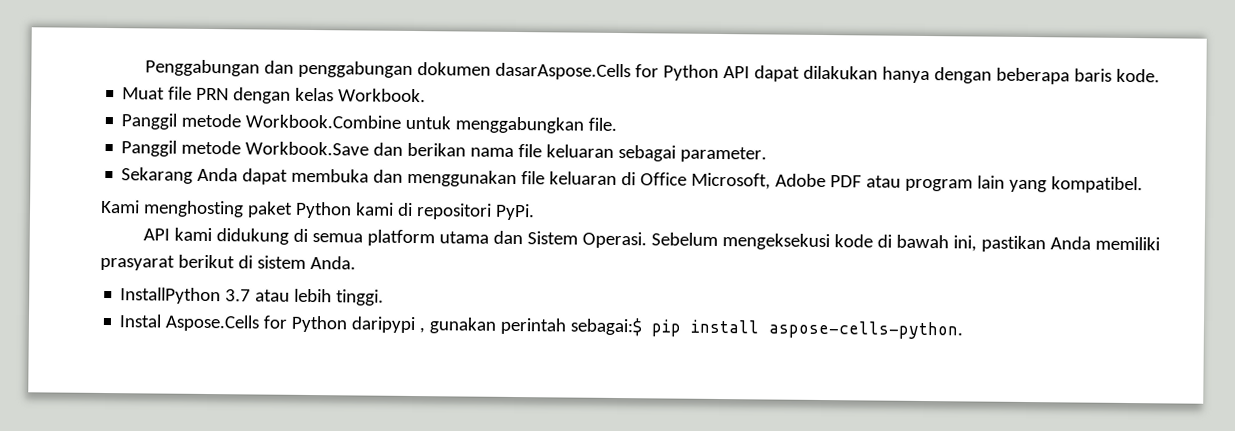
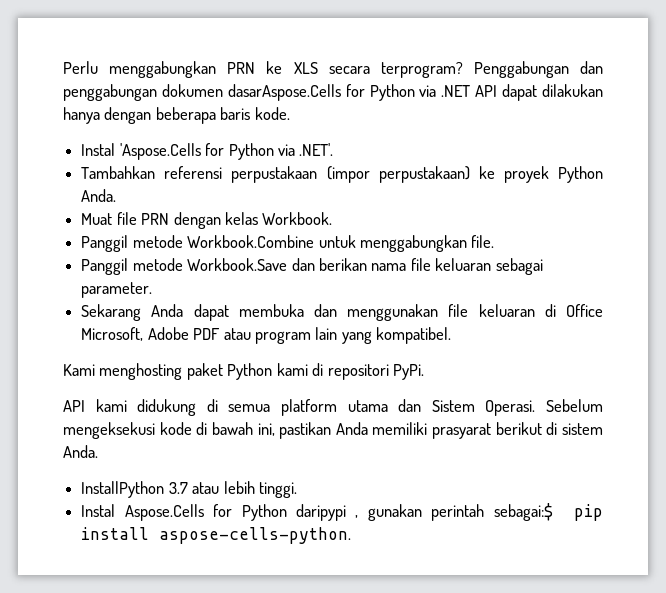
+ Perlu menggabungkan PRN ke XLS secara terprogram?
- Penggabungan dan penggabungan dokumen dasarAspose.Cells for Python API dapat dilakukan hanya dengan beberapa baris kode.
+ Penggabungan dan penggabungan dokumen dasarAspose.Cells for Python via .NET API dapat dilakukan hanya dengan beberapa baris kode.
+ Instal 'Aspose.Cells for Python via .NET'.
+ Tambahkan referensi perpustakaan (impor perpustakaan) ke proyek Python Anda.

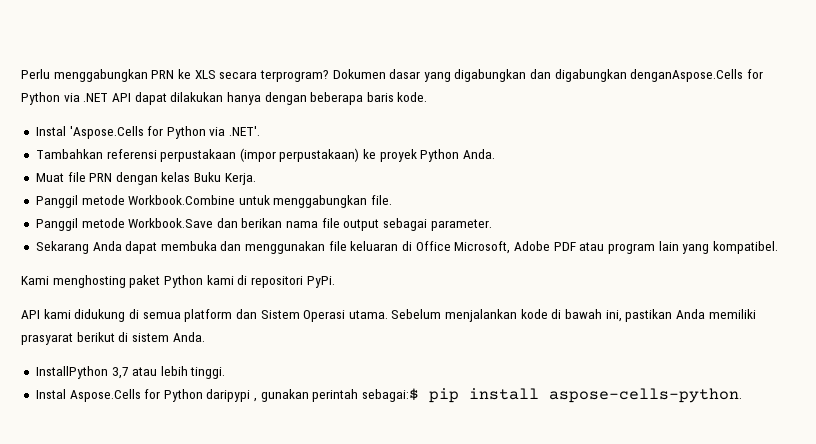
- Penggabungan dan penggabungan dokumen dasarAspose.Cells for Python via .NET API dapat dilakukan hanya dengan beberapa baris kode.
+ Dokumen dasar yang digabungkan dan digabungkan denganAspose.Cells for Python via .NET API dapat dilakukan hanya dengan beberapa baris kode.
- Muat file PRN dengan kelas Workbook.
+ Muat file PRN dengan kelas Buku Kerja.
- Panggil metode Workbook.Save dan berikan nama file keluaran sebagai parameter.
+ Panggil metode Workbook.Save dan berikan nama file output sebagai parameter.
- API kami didukung di semua platform utama dan Sistem Operasi. Sebelum mengeksekusi kode di bawah ini, pastikan Anda memiliki prasyarat berikut di sistem Anda.
+ API kami didukung di semua platform dan Sistem Operasi utama. Sebelum menjalankan kode di bawah ini, pastikan Anda memiliki prasyarat berikut di sistem Anda.
- InstallPython 3.7 atau lebih tinggi.
+ InstallPython 3,7 atau lebih tinggi.

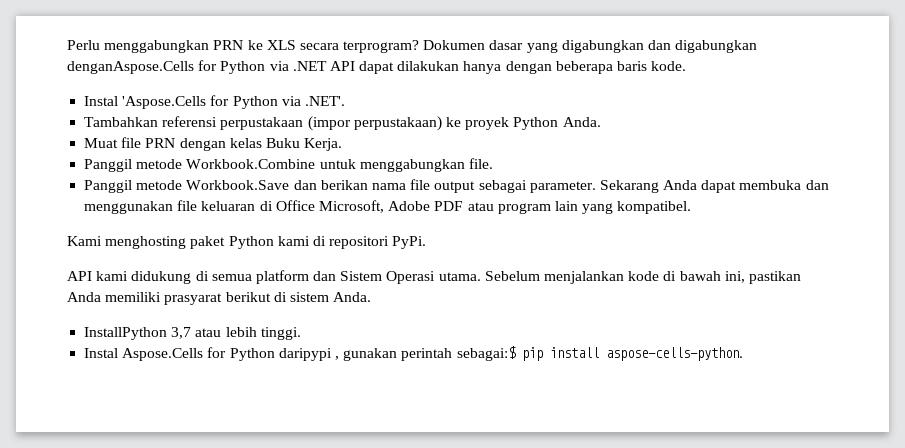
- Panggil metode Workbook.Save dan berikan nama file output sebagai parameter.
- Sekarang Anda dapat membuka dan menggunakan file keluaran di Office Microsoft, Adobe PDF atau program lain yang kompatibel.
+ Panggil metode Workbook.Save dan berikan nama file output sebagai parameter. Sekarang Anda dapat membuka dan menggunakan file keluaran di Office Microsoft, Adobe PDF atau program lain yang kompatibel.

